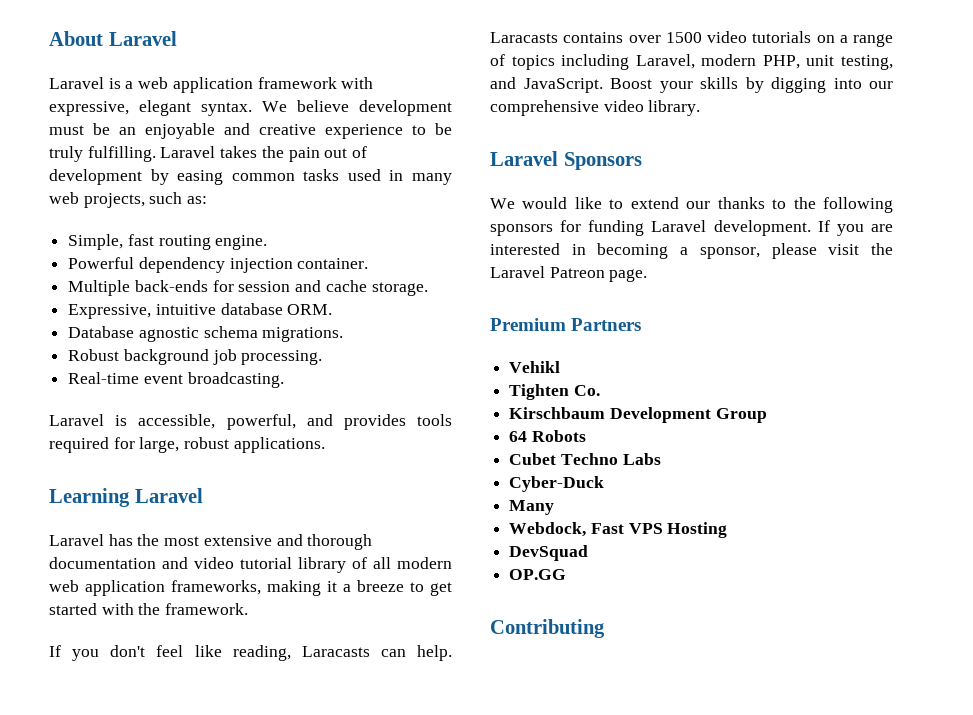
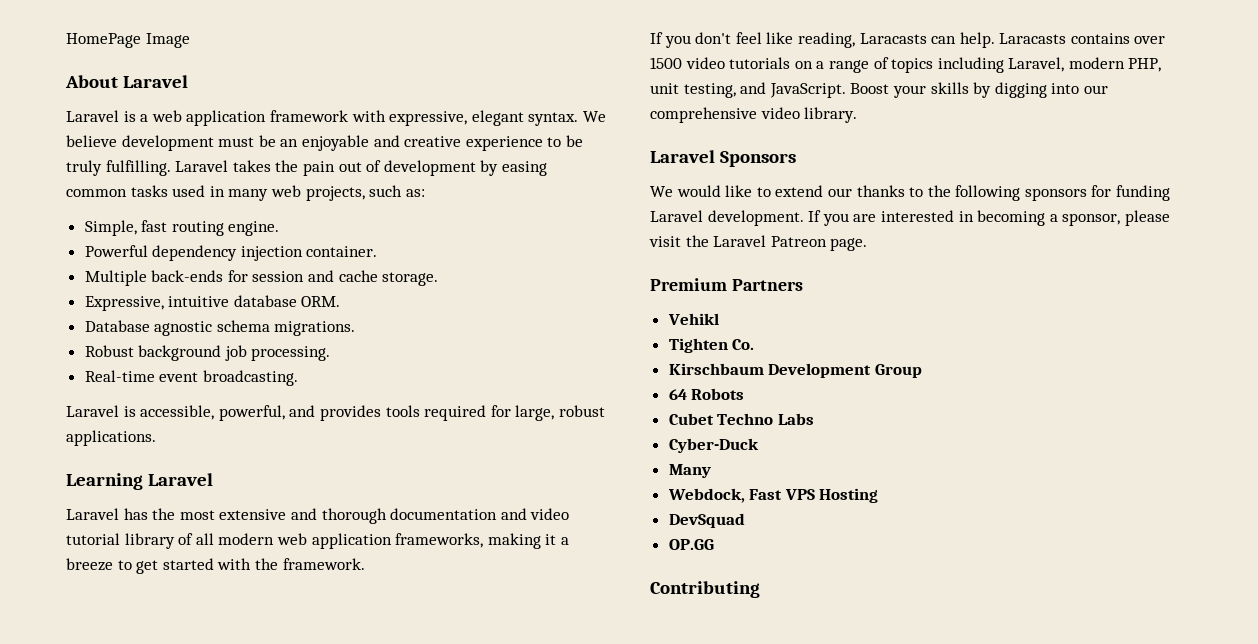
+ HomePage Image

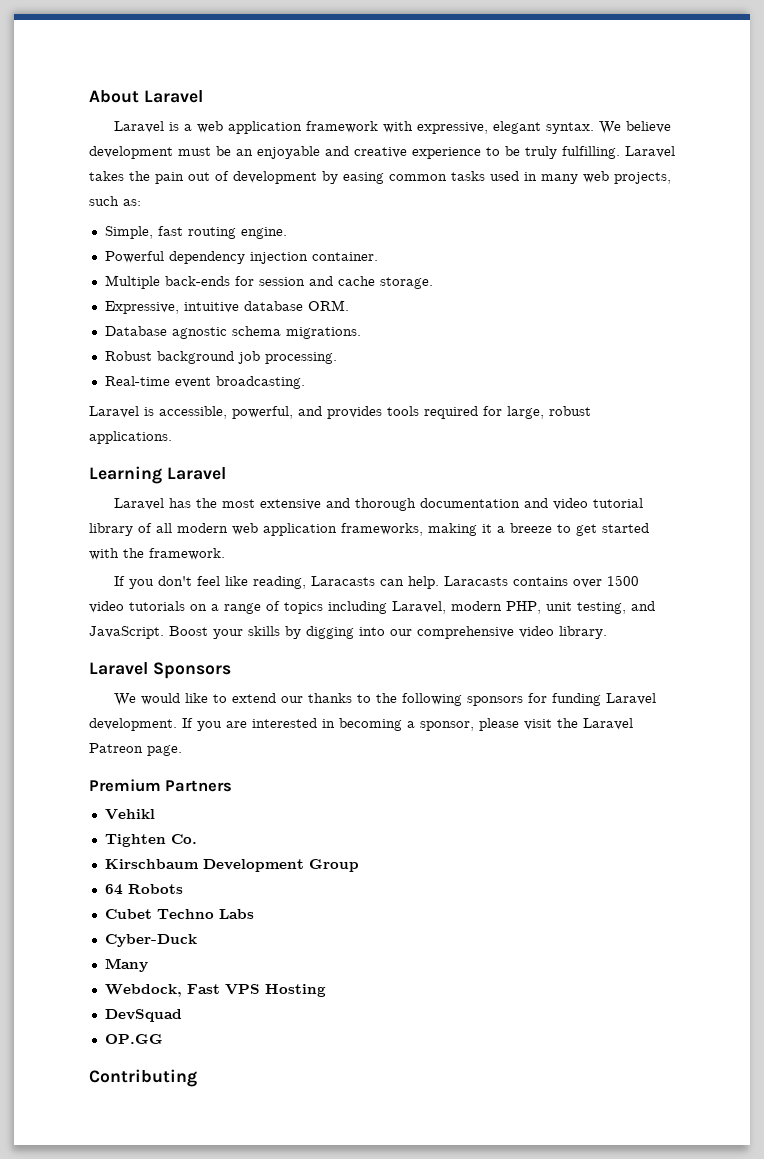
- HomePage Image

